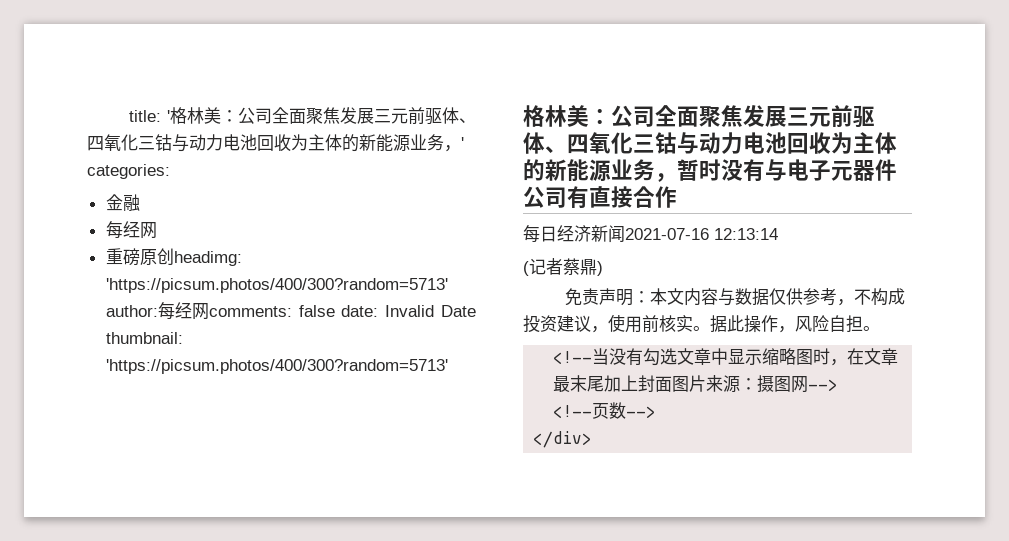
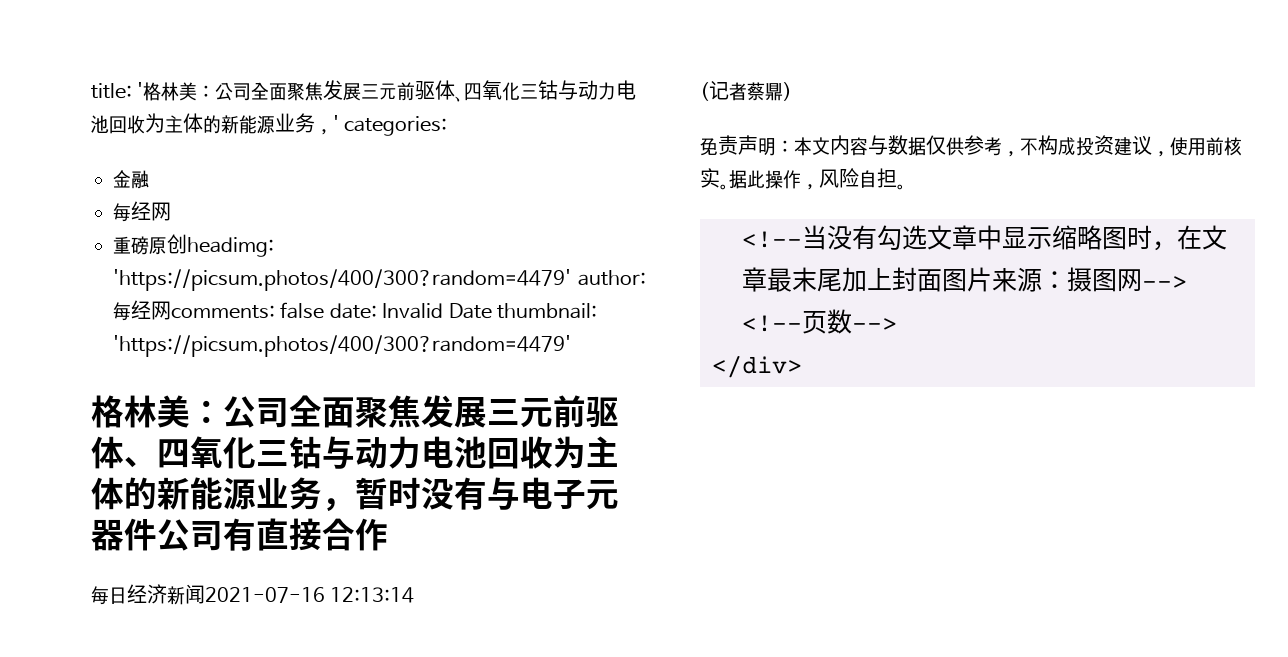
- 重磅原创headimg: 'https://picsum.photos/400/300?random=5713' author:每经网comments: false date: Invalid Date thumbnail: 'https://picsum.photos/400/300?random=5713'
+ 重磅原创headimg: 'https://picsum.photos/400/300?random=4479' author:每经网comments: false date: Invalid Date thumbnail: 'https://picsum.photos/400/300?random=4479'

